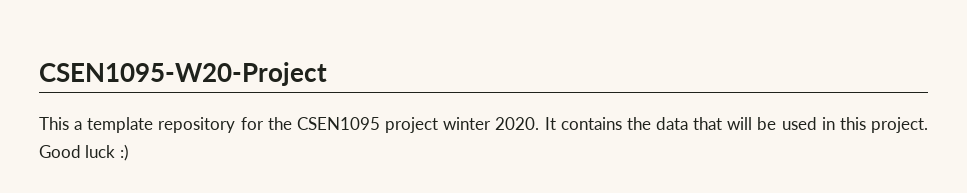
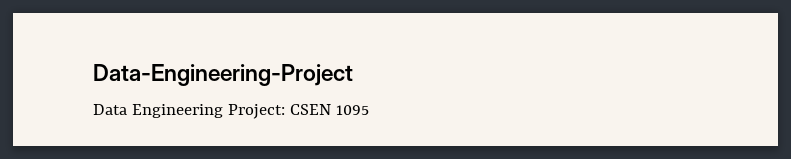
- CSEN1095-W20-Project
- This a template repository for the CSEN1095 project winter 2020. It contains the data that will be used in this project. Good luck :)
+ Data-Engineering-Project
+ Data Engineering Project: CSEN 1095

